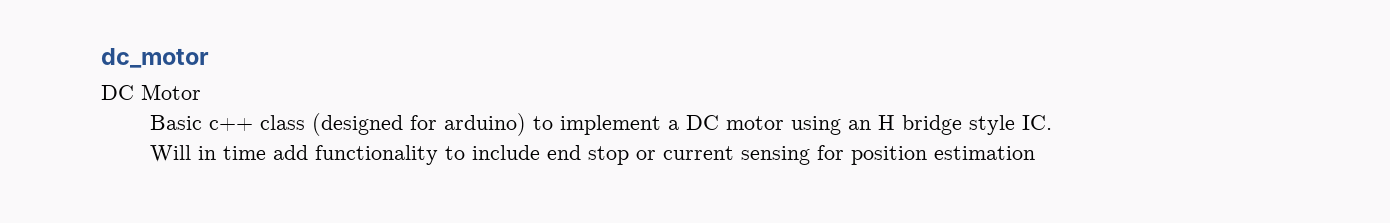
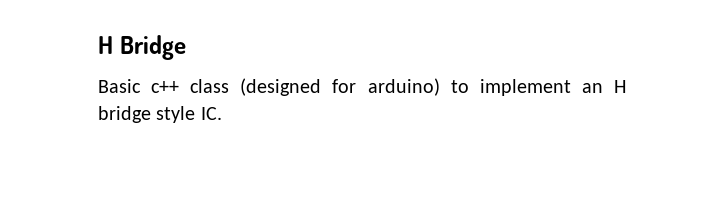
- dc_motor
- DC Motor
+ H Bridge
- Basic c++ class (designed for arduino) to implement a DC motor using an H bridge style IC.
+ Basic c++ class (designed for arduino) to implement an H bridge style IC.
- Will in time add functionality to include end stop or current sensing for position estimation

